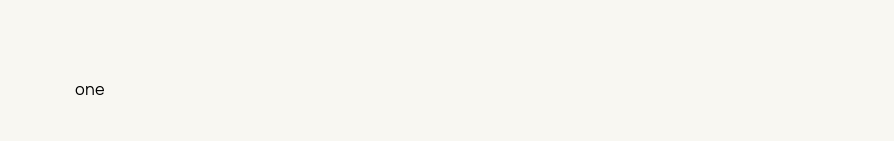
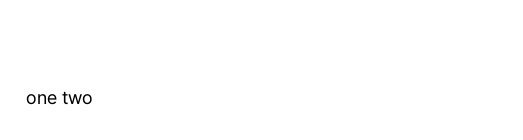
- one
+ one two

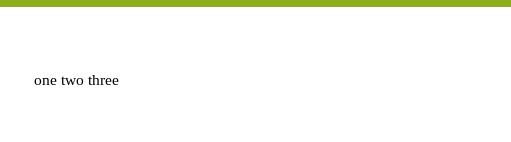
- one two
+ one two three

